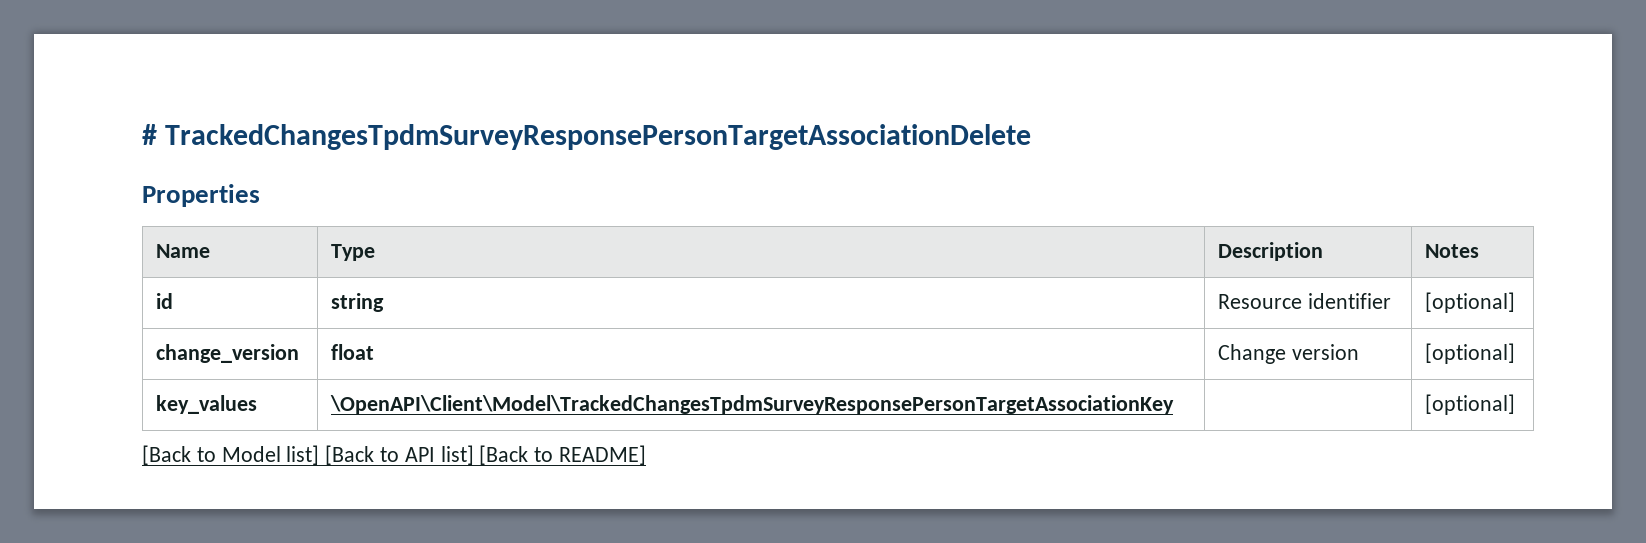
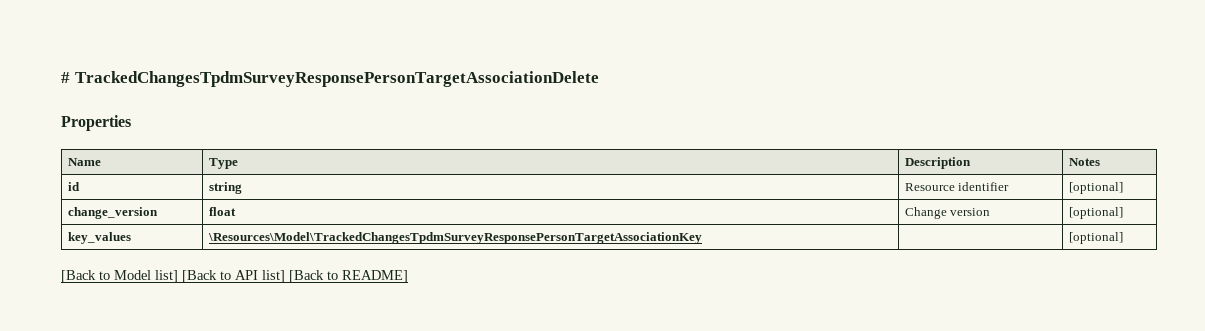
- key_values | \OpenAPI\Client\Model\TrackedChangesTpdmSurveyResponsePersonTargetAssociationKey | | [optional]
+ key_values | \Resources\Model\TrackedChangesTpdmSurveyResponsePersonTargetAssociationKey | | [optional]

